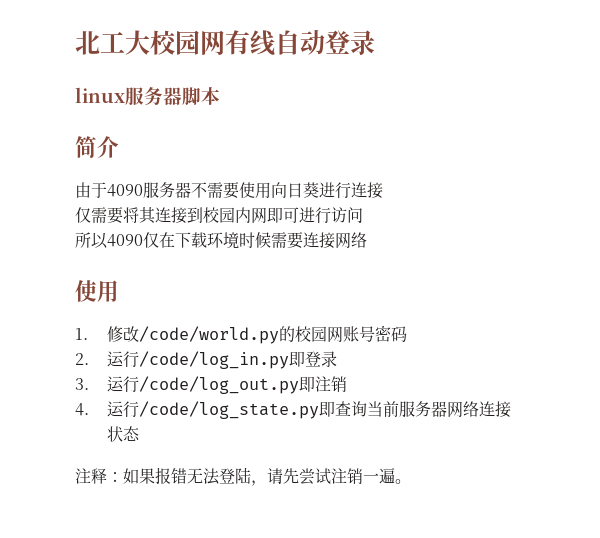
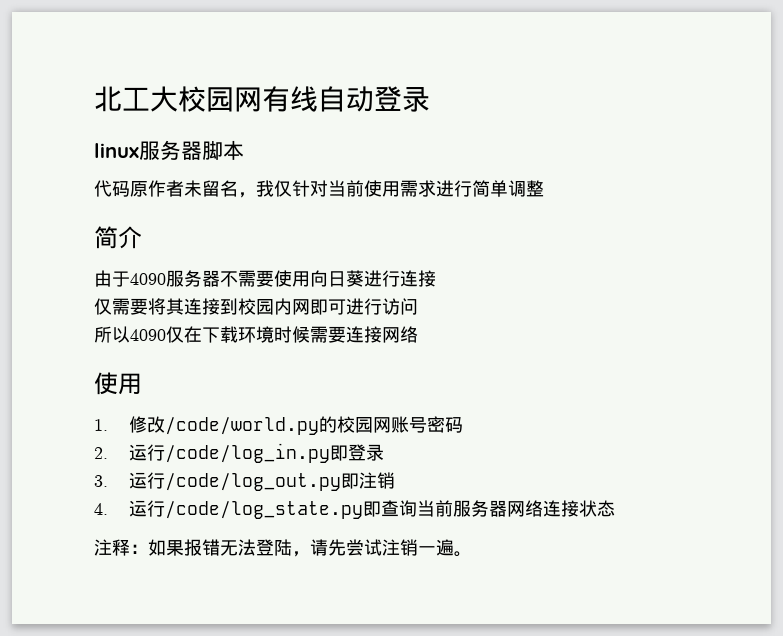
+ 代码原作者未留名，我仅针对当前使用需求进行简单调整

